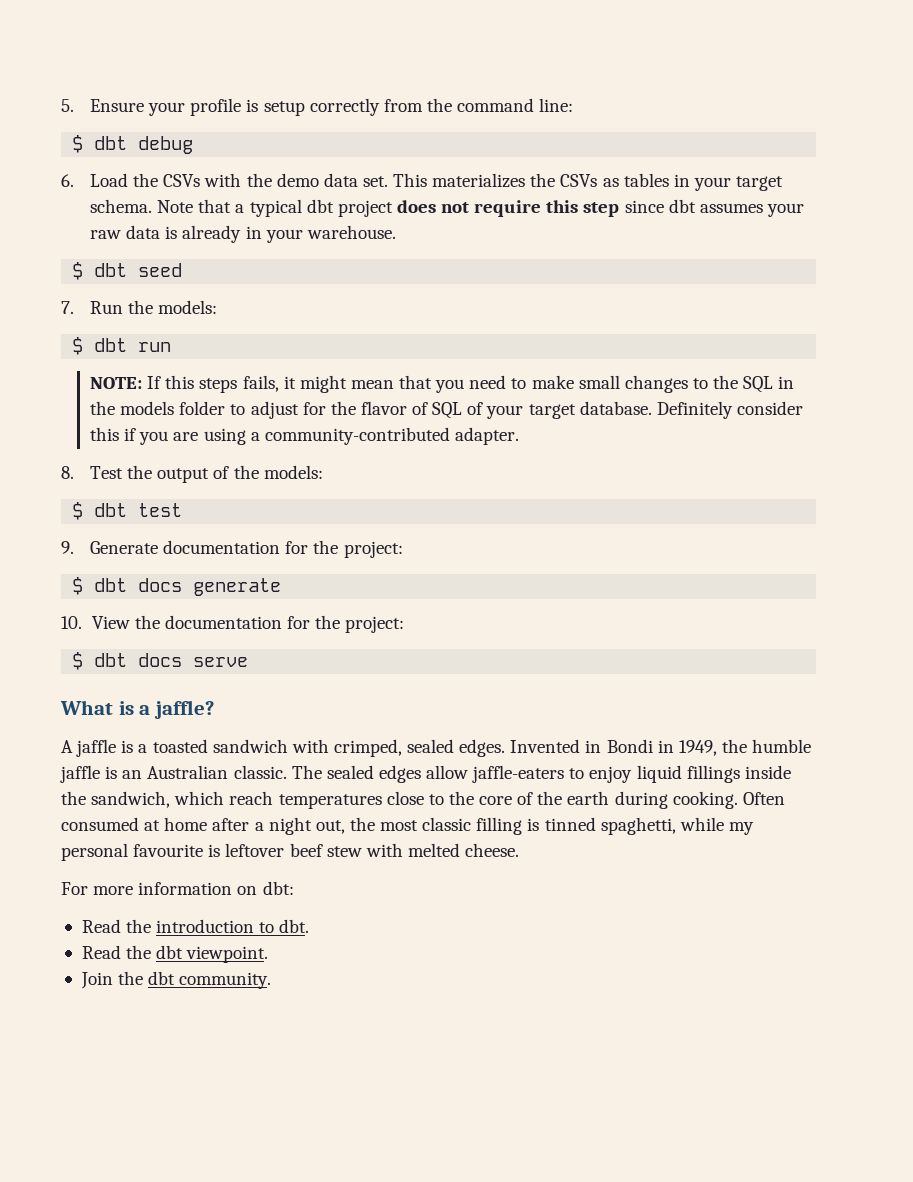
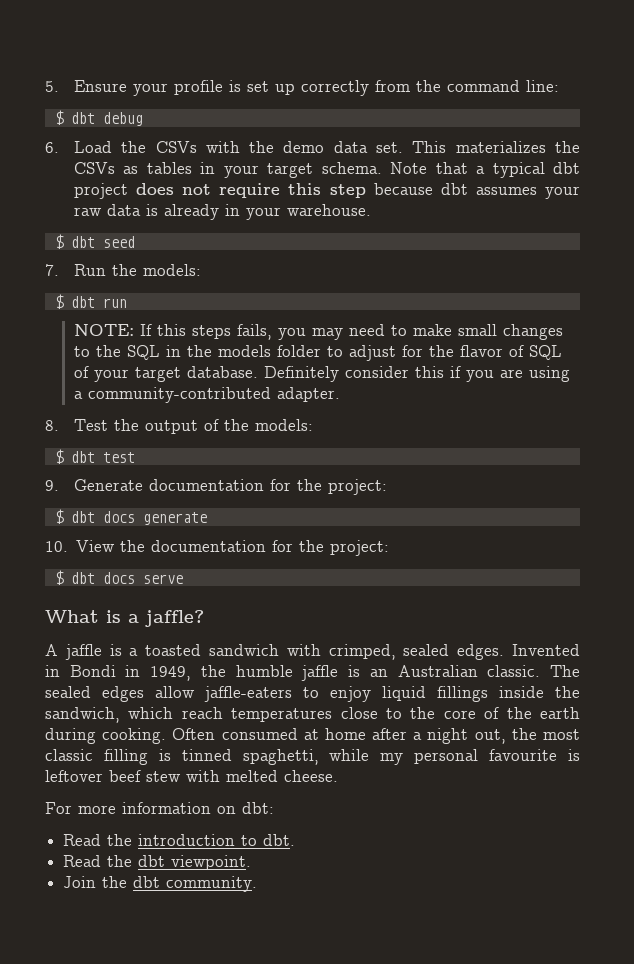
- 5. Ensure your profile is setup correctly from the command line:
+ 5. Ensure your profile is set up correctly from the command line:
- Note that a typical dbt project does not require this step since dbt assumes your raw data is already in your warehouse.
+ Note that a typical dbt project does not require this step because dbt assumes your raw data is already in your warehouse.
- NOTE: If this steps fails, it might mean that you need to make small changes to the SQL in the models folder to adjust for the flavor of SQL of your target database.
+ NOTE: If this steps fails, you may need to make small changes to the SQL in the models folder to adjust for the flavor of SQL of your target database.

